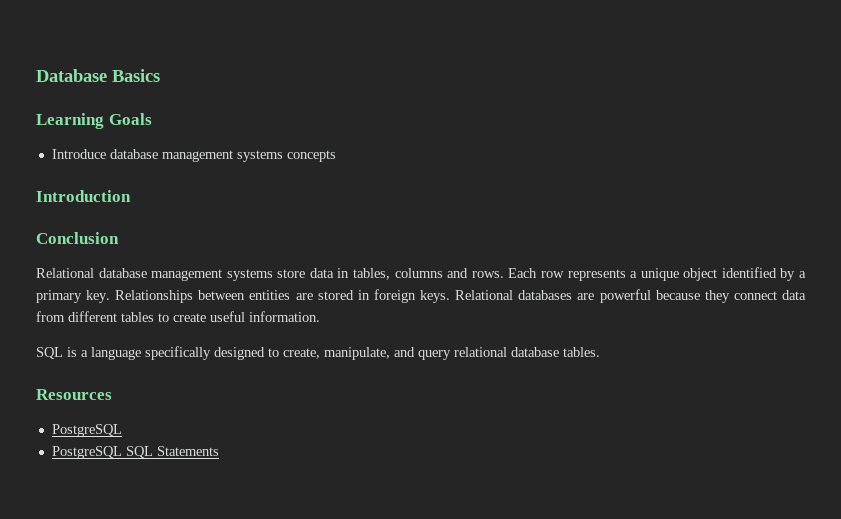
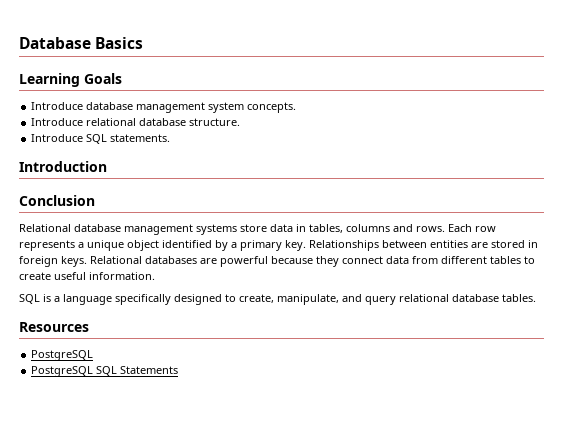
- Introduce database management systems concepts
+ Introduce database management system concepts.
+ Introduce relational database structure.
+ Introduce SQL statements.

